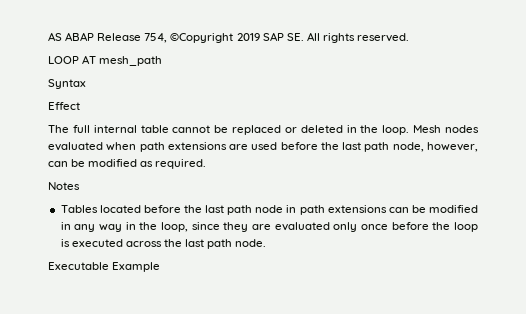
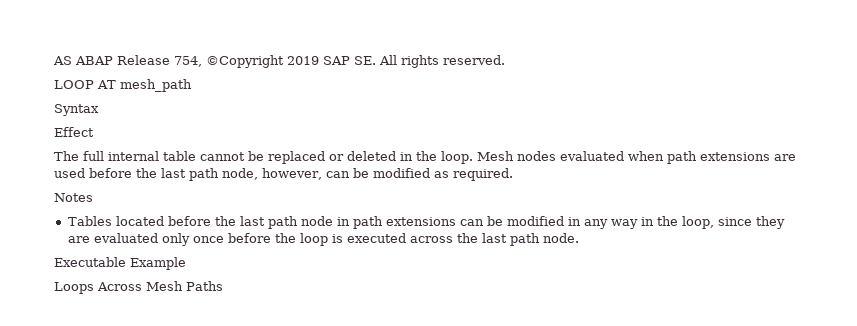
+ Loops Across Mesh Paths

